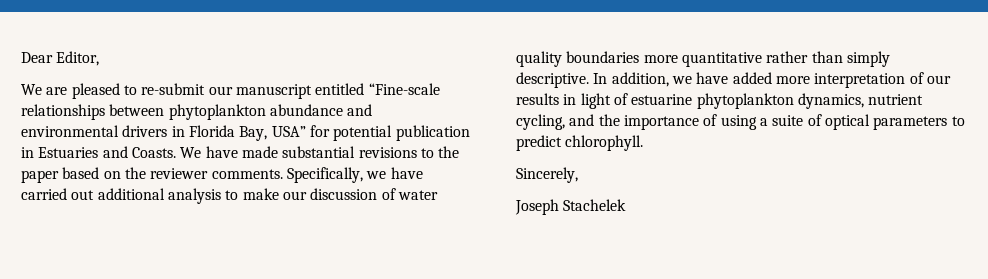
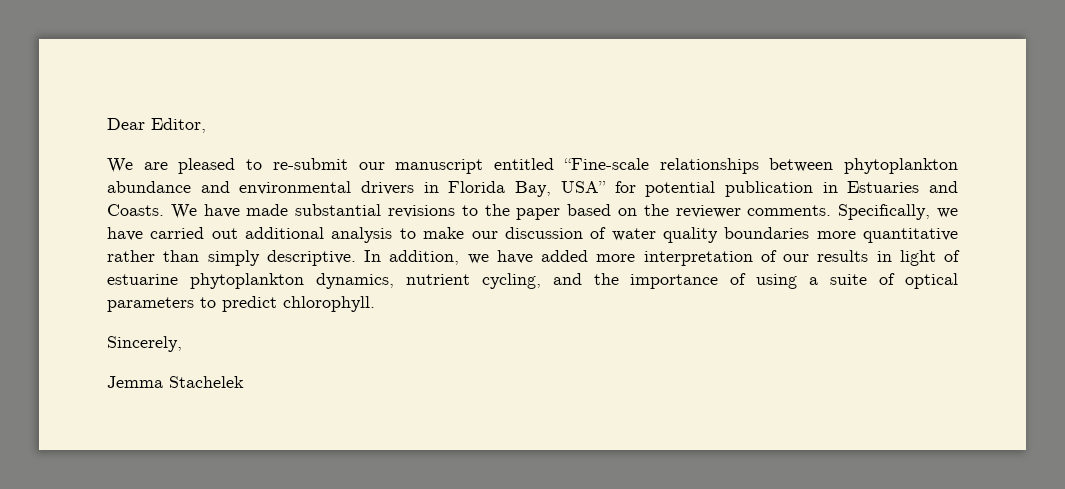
- Joseph Stachelek
+ Jemma Stachelek

